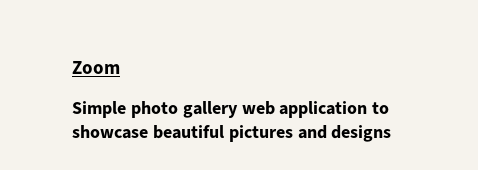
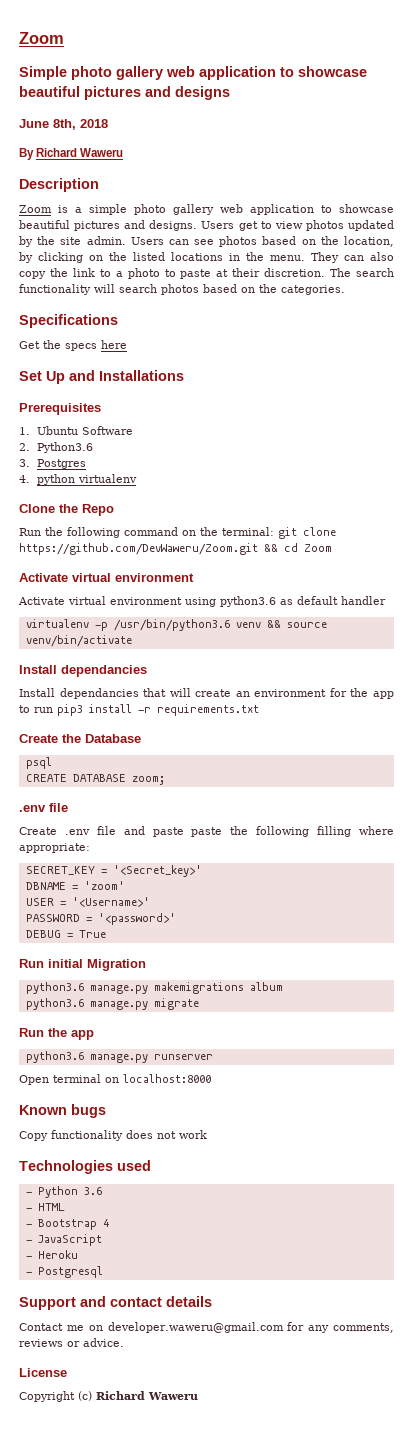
+ June 8th, 2018
+ By Richard Waweru
+ Description
+ Zoom is a simple photo gallery web application to showcase beautiful pictures and designs. Users get to view photos updated by the site admin. Users can see photos based on the location, by clicking on the listed locations in the menu. They can also copy the link to a photo to paste at their discretion. The search functionality will search photos based on the categories.
+ Specifications
+ Get the specs here
+ Set Up and Installations
+ Prerequisites
+ 1. Ubuntu Software
+ 2. Python3.6
+ 3. Postgres
+ 4. python virtualenv
+ Clone the Repo
+ Run the following command on the terminal: git clone https://github.com/DevWaweru/Zoom.git && cd Zoom
+ Activate virtual environment
+ Activate virtual environment using python3.6 as default handler
+ virtualenv -p /usr/bin/python3.6 venv && source venv/bin/activate
+ Install dependancies
+ Install dependancies that will create an environment for the app to run pip3 install -r requirements.txt
+ Create the Database
+ psql
+ CREATE DATABASE zoom;
+ .env file
+ Create .env file and paste paste the following filling where appropriate:
+ SECRET_KEY = '<Secret_key>'
+ DBNAME = 'zoom'
+ USER = '<Username>'
+ PASSWORD = '<password>'
+ DEBUG = True
+ Run initial Migration
+ python3.6 manage.py makemigrations album
+ python3.6 manage.py migrate
+ Run the app
+ python3.6 manage.py runserver
+ Open terminal on localhost:8000
+ Known bugs
+ Copy functionality does not work
+ Technologies used
+ - Python 3.6
+ - HTML
+ - Bootstrap 4
+ - JavaScript
+ - Heroku
+ - Postgresql
+ Support and contact details
+ Contact me on developer.waweru@gmail.com for any comments, reviews or advice.
+ License
+ Copyright (c) Richard Waweru

